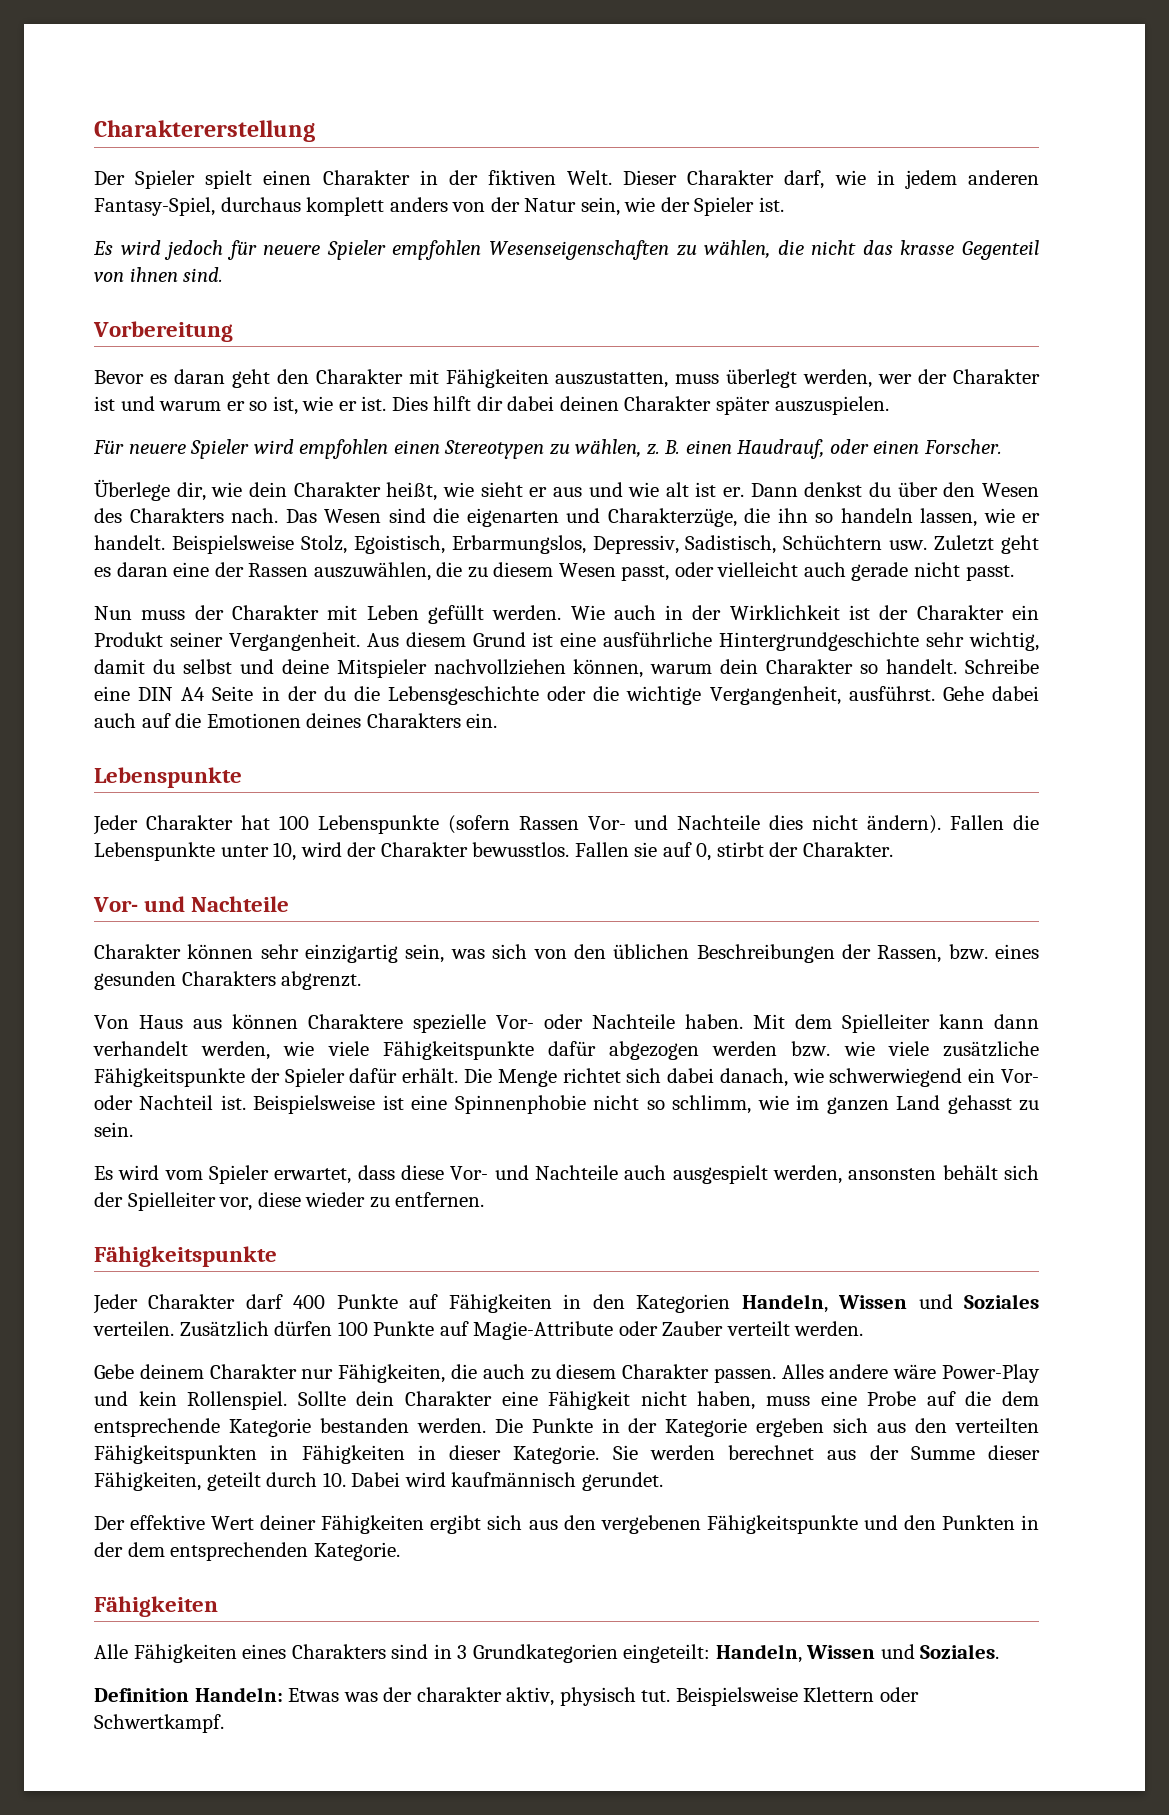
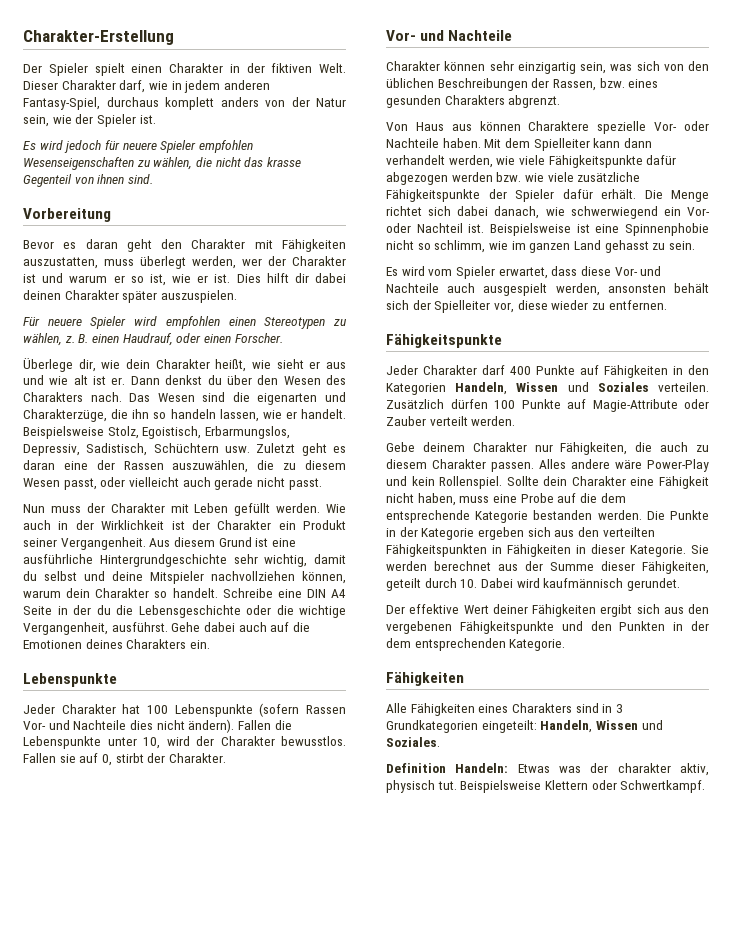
- Charaktererstellung
+ Charakter-Erstellung

